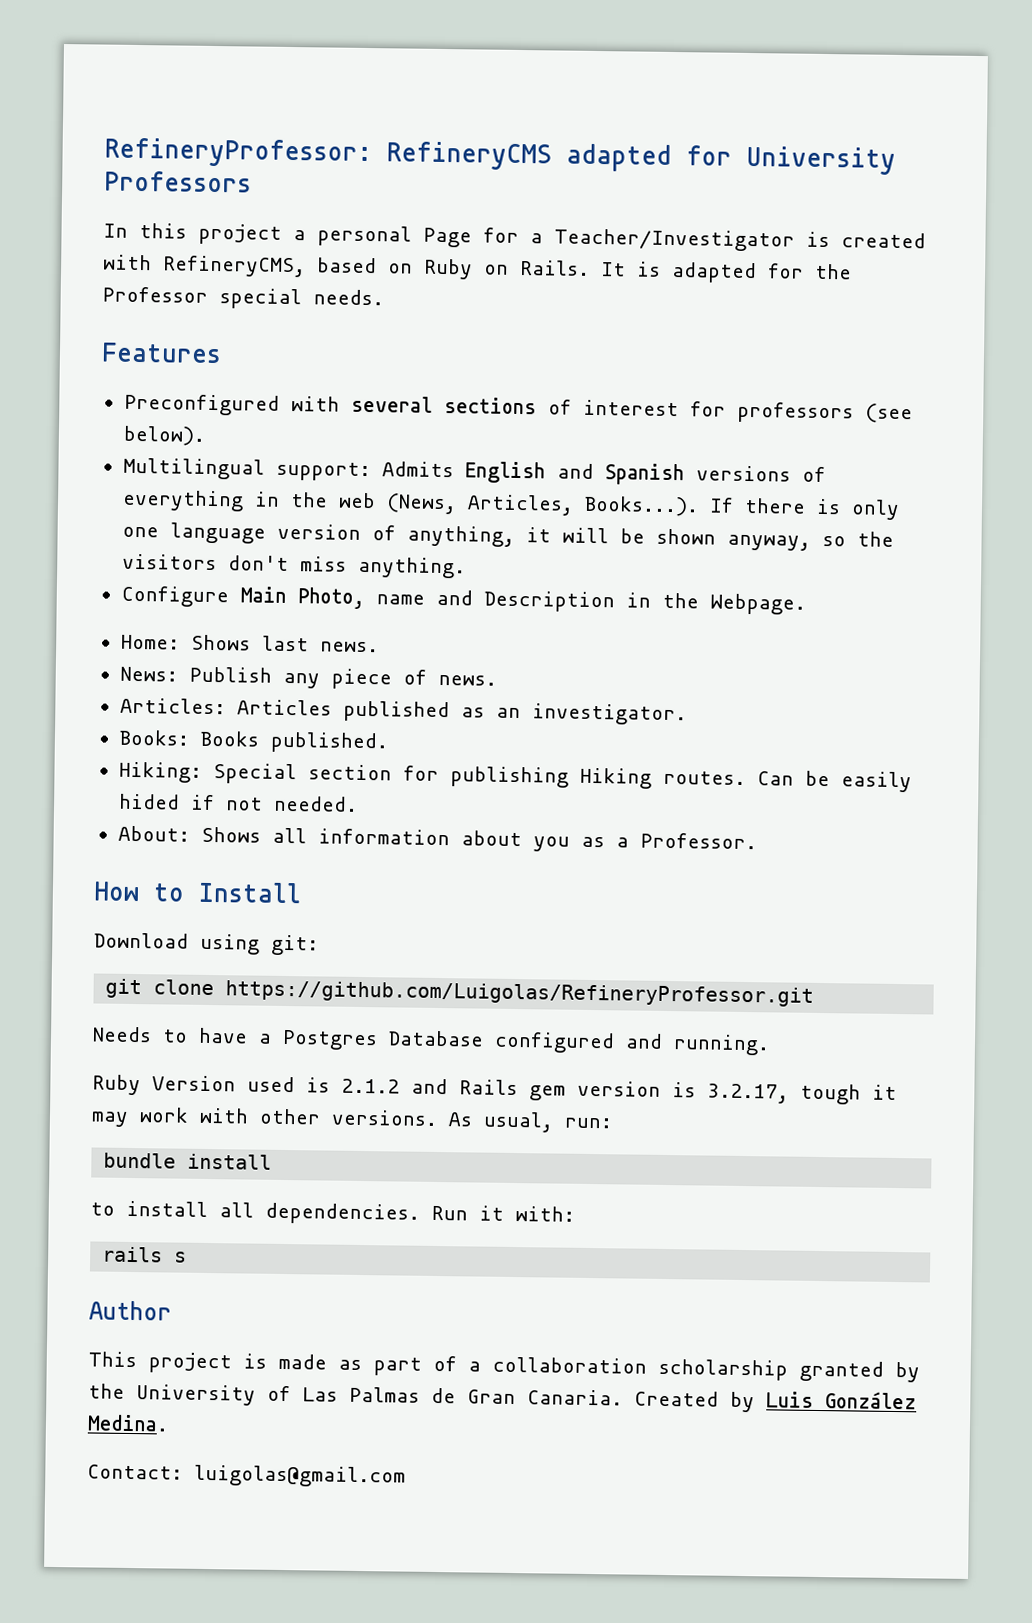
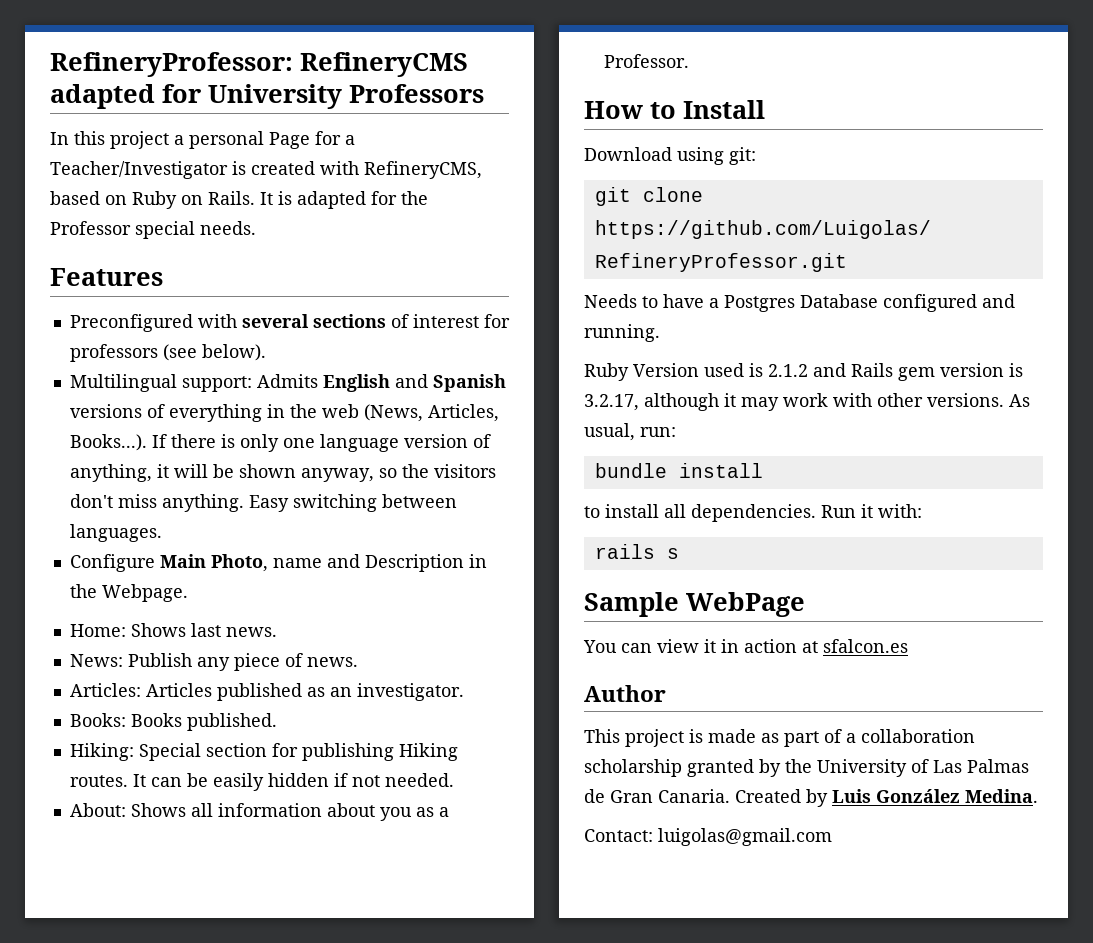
+ Easy switching between languages.
- Can be easily hided if not needed.
+ It can be easily hidden if not needed.
- Ruby Version used is 2.1.2 and Rails gem version is 3.2.17, tough it may work with other versions.
+ Ruby Version used is 2.1.2 and Rails gem version is 3.2.17, although it may work with other versions.
+ Sample WebPage
+ You can view it in action at sfalcon.es

